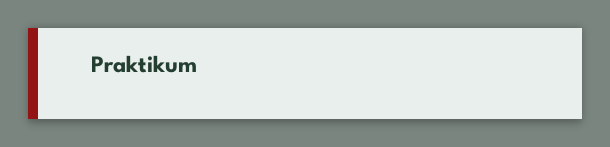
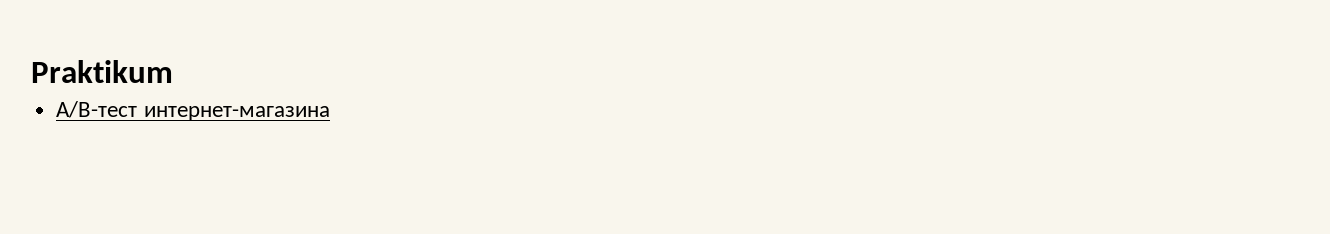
+ А/В-тест интернет-магазина

